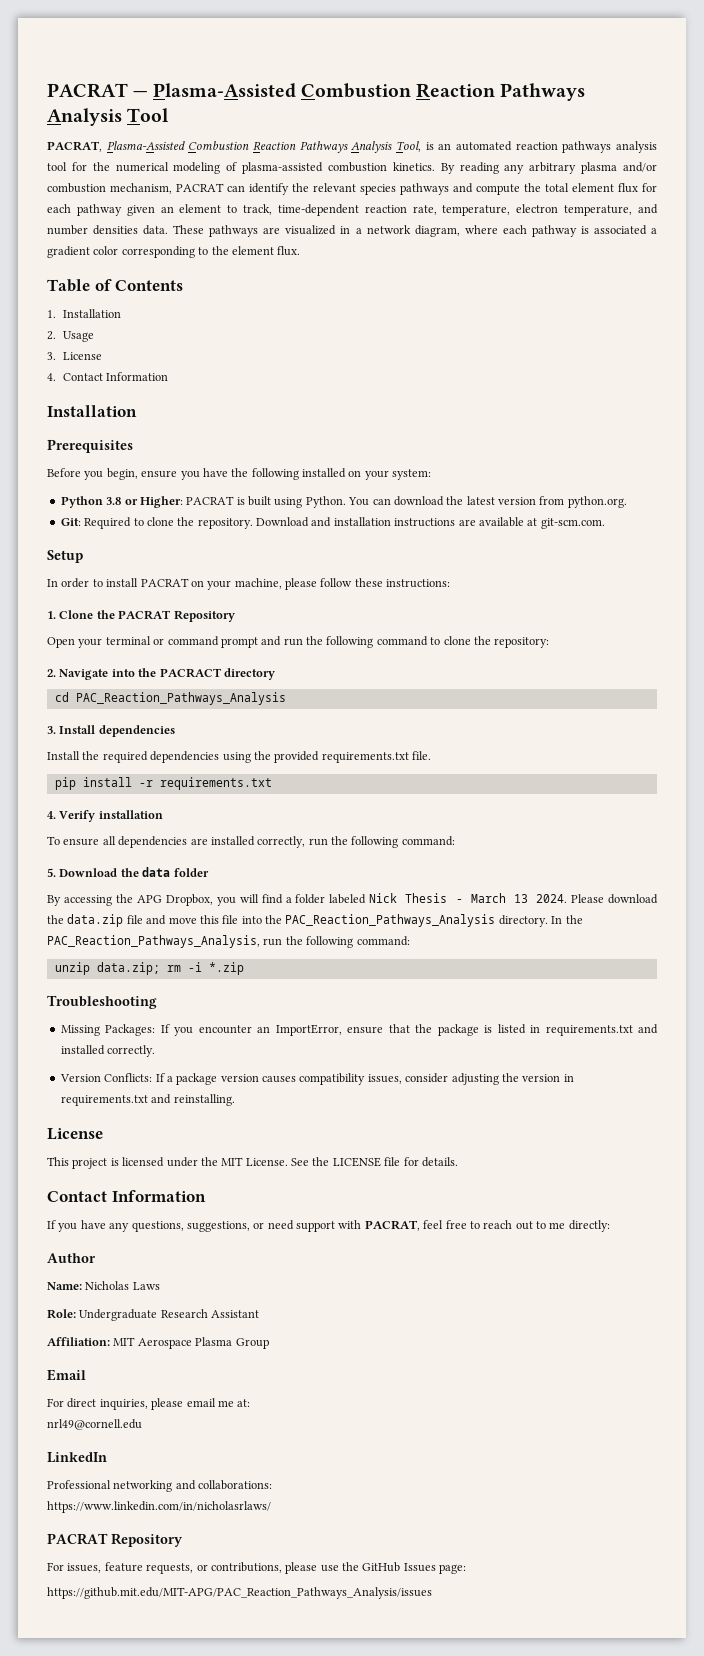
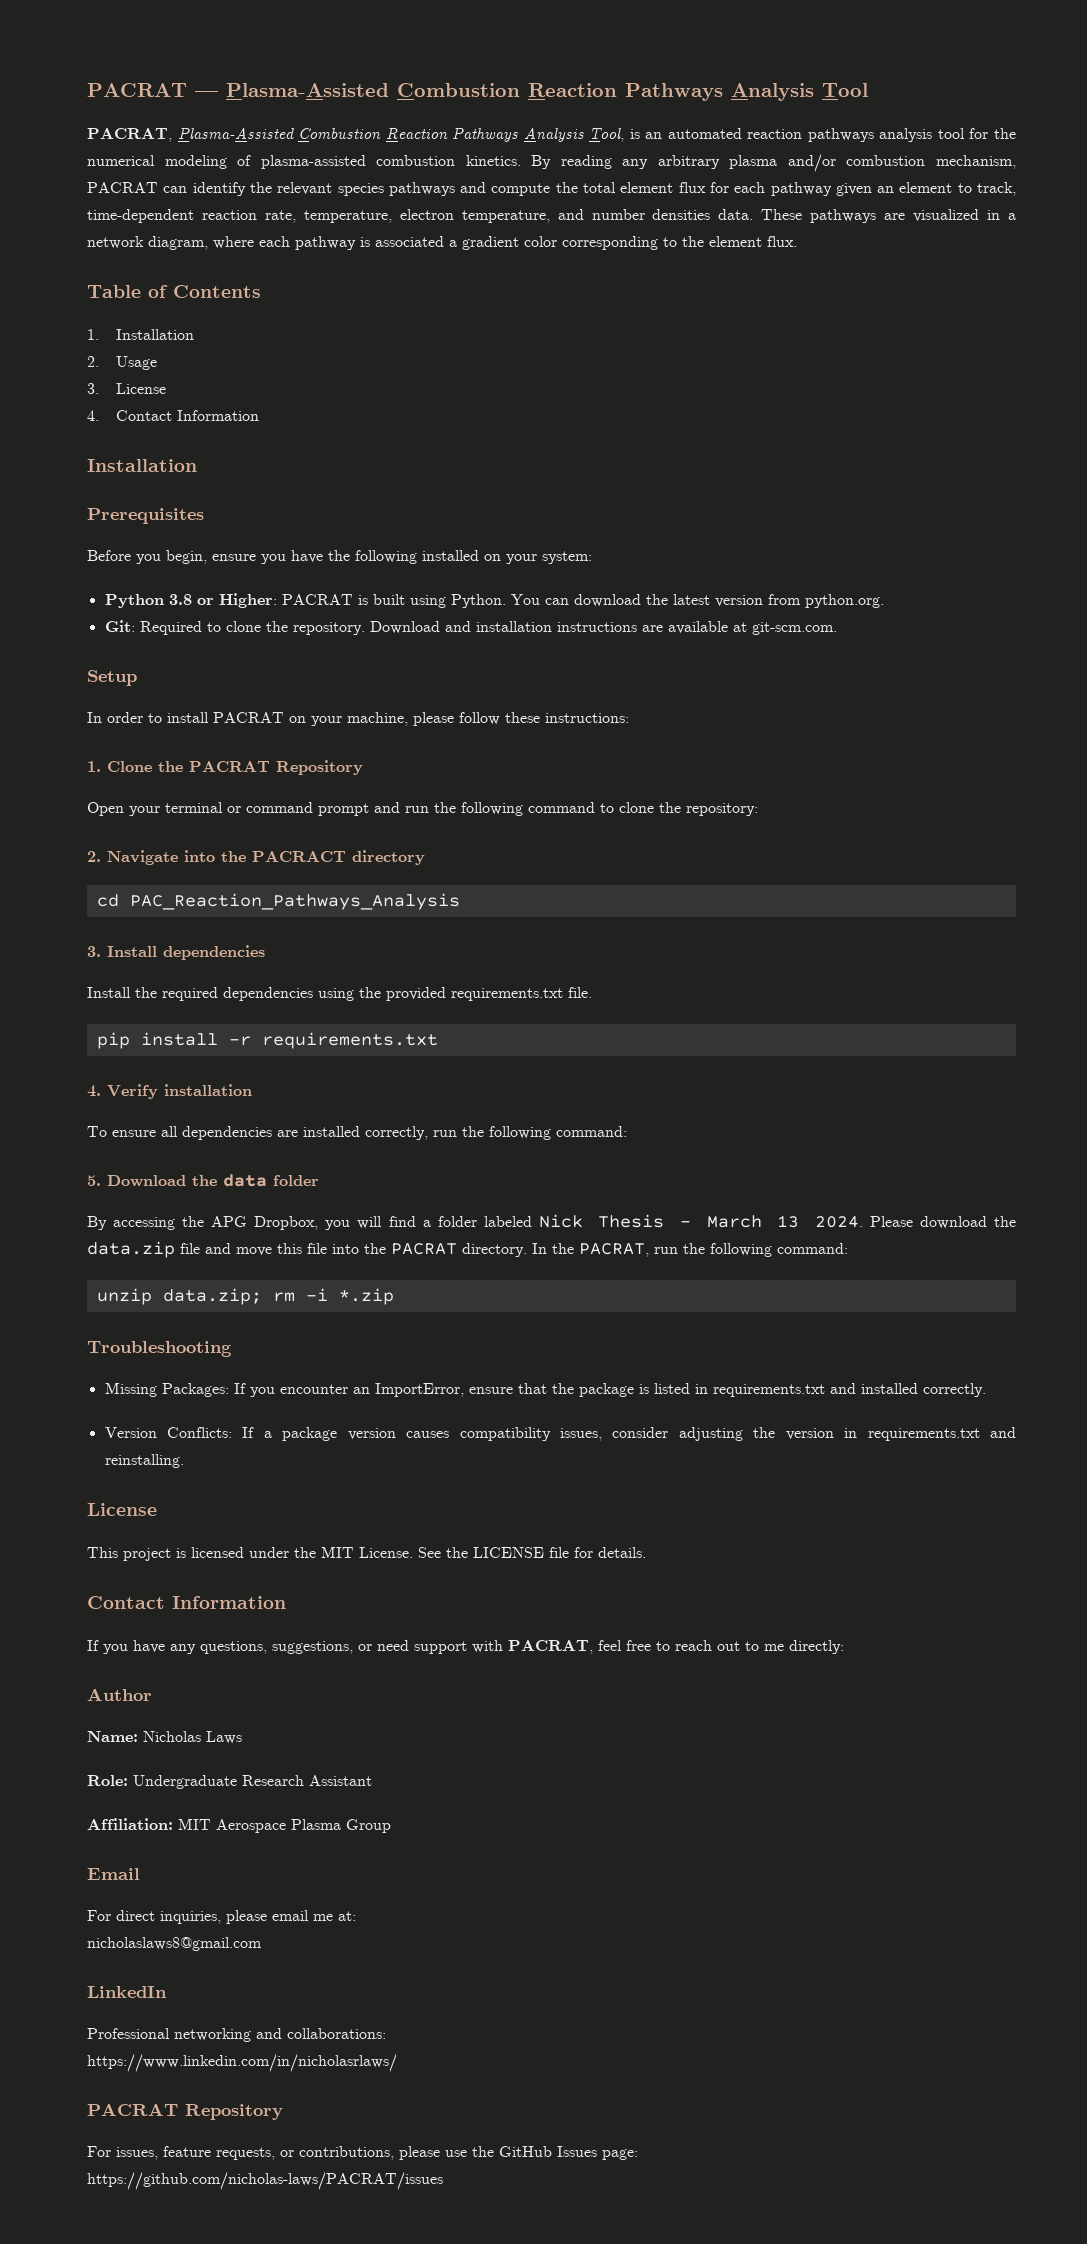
- Please download the data.zip file and move this file into the PAC_Reaction_Pathways_Analysis directory.
+ Please download the data.zip file and move this file into the PACRAT directory.
- In the PAC_Reaction_Pathways_Analysis, run the following command:
+ In the PACRAT, run the following command:
- nrl49@cornell.edu
+ nicholaslaws8@gmail.com
- https://github.mit.edu/MIT-APG/PAC_Reaction_Pathways_Analysis/issues
+ https://github.com/nicholas-laws/PACRAT/issues

